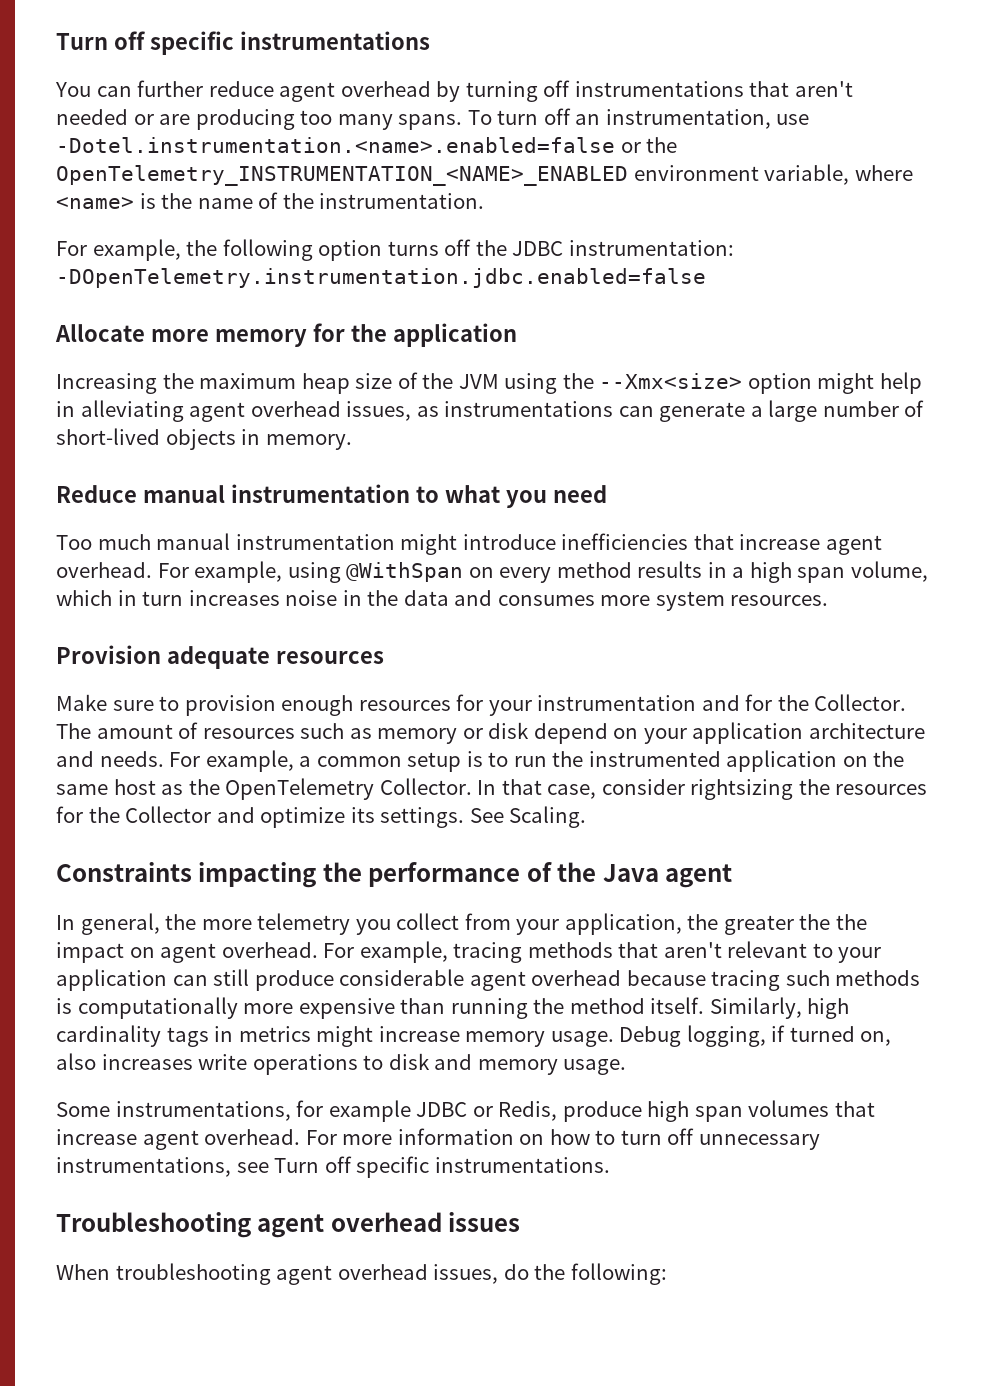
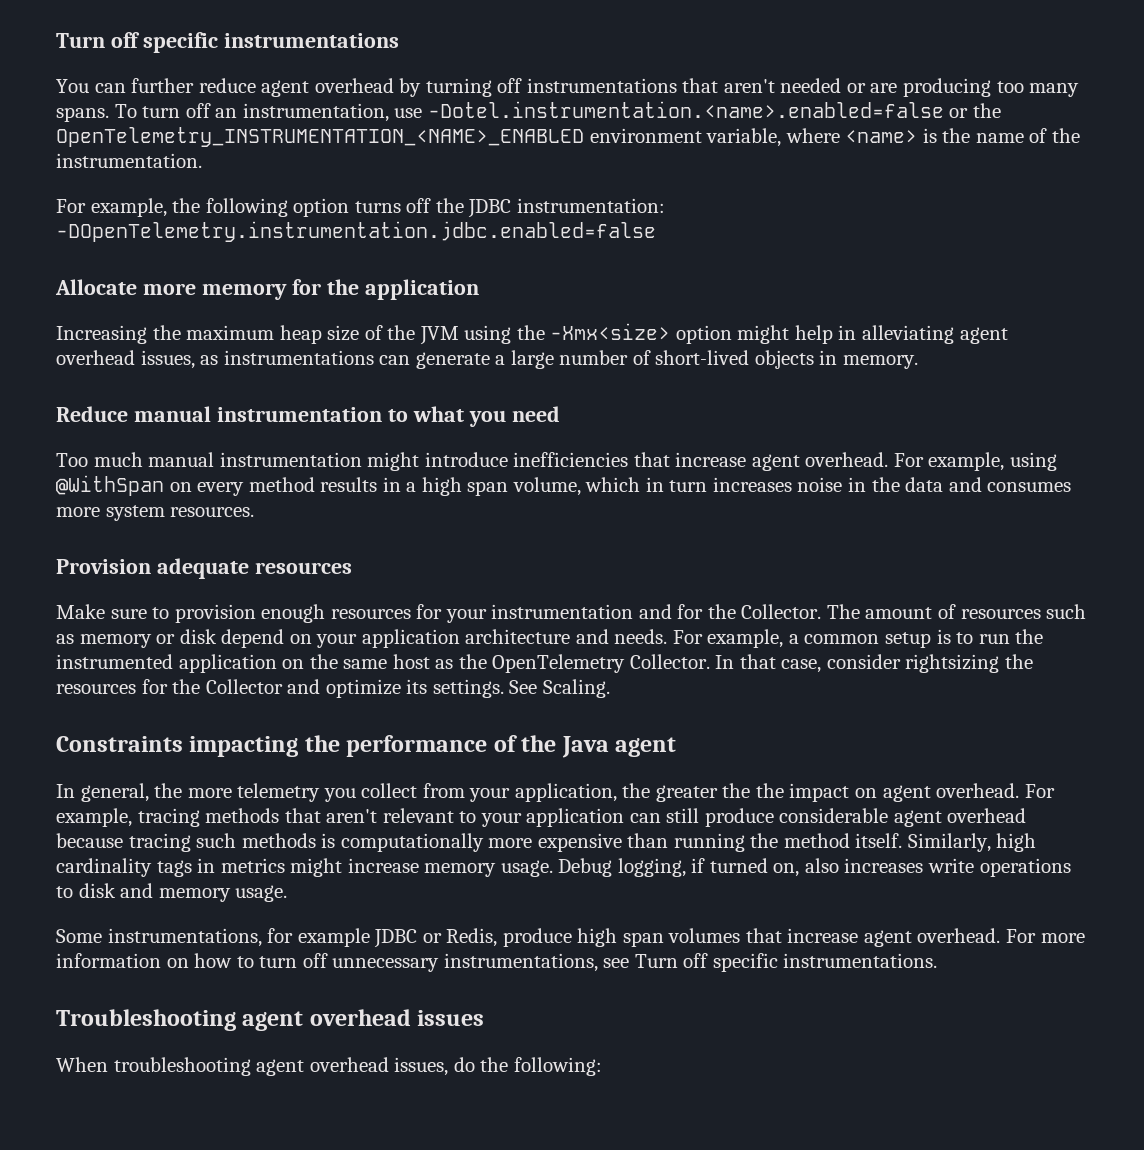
- Increasing the maximum heap size of the JVM using the --Xmx<size> option might help in alleviating agent overhead issues, as instrumentations can generate a large number of short-lived objects in memory.
+ Increasing the maximum heap size of the JVM using the -Xmx<size> option might help in alleviating agent overhead issues, as instrumentations can generate a large number of short-lived objects in memory.

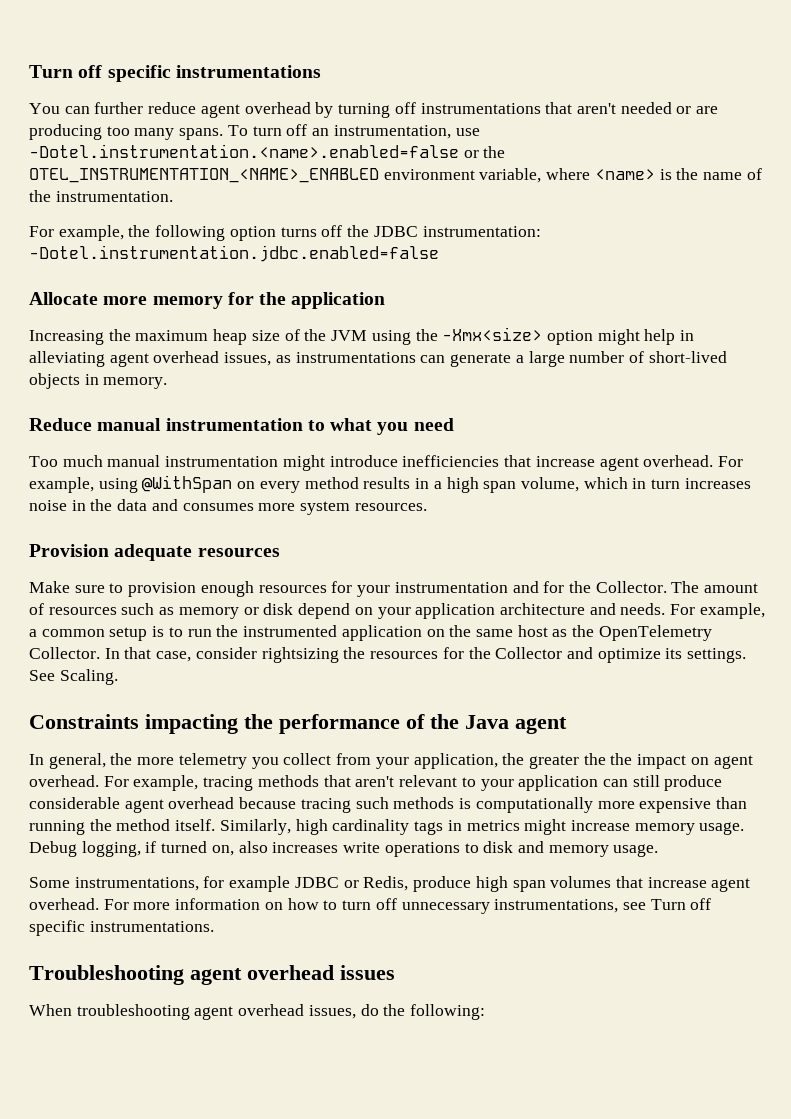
- To turn off an instrumentation, use -Dotel.instrumentation.<name>.enabled=false or the OpenTelemetry_INSTRUMENTATION_<NAME>_ENABLED environment variable, where <name> is the name of the instrumentation.
+ To turn off an instrumentation, use -Dotel.instrumentation.<name>.enabled=false or the OTEL_INSTRUMENTATION_<NAME>_ENABLED environment variable, where <name> is the name of the instrumentation.
- For example, the following option turns off the JDBC instrumentation: -DOpenTelemetry.instrumentation.jdbc.enabled=false
+ For example, the following option turns off the JDBC instrumentation: -Dotel.instrumentation.jdbc.enabled=false

